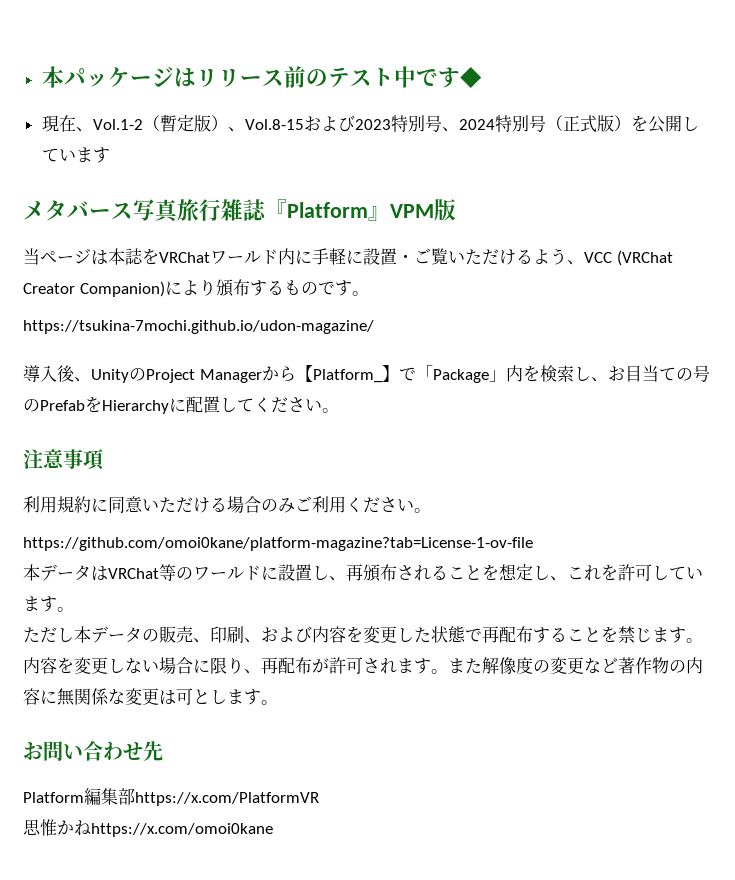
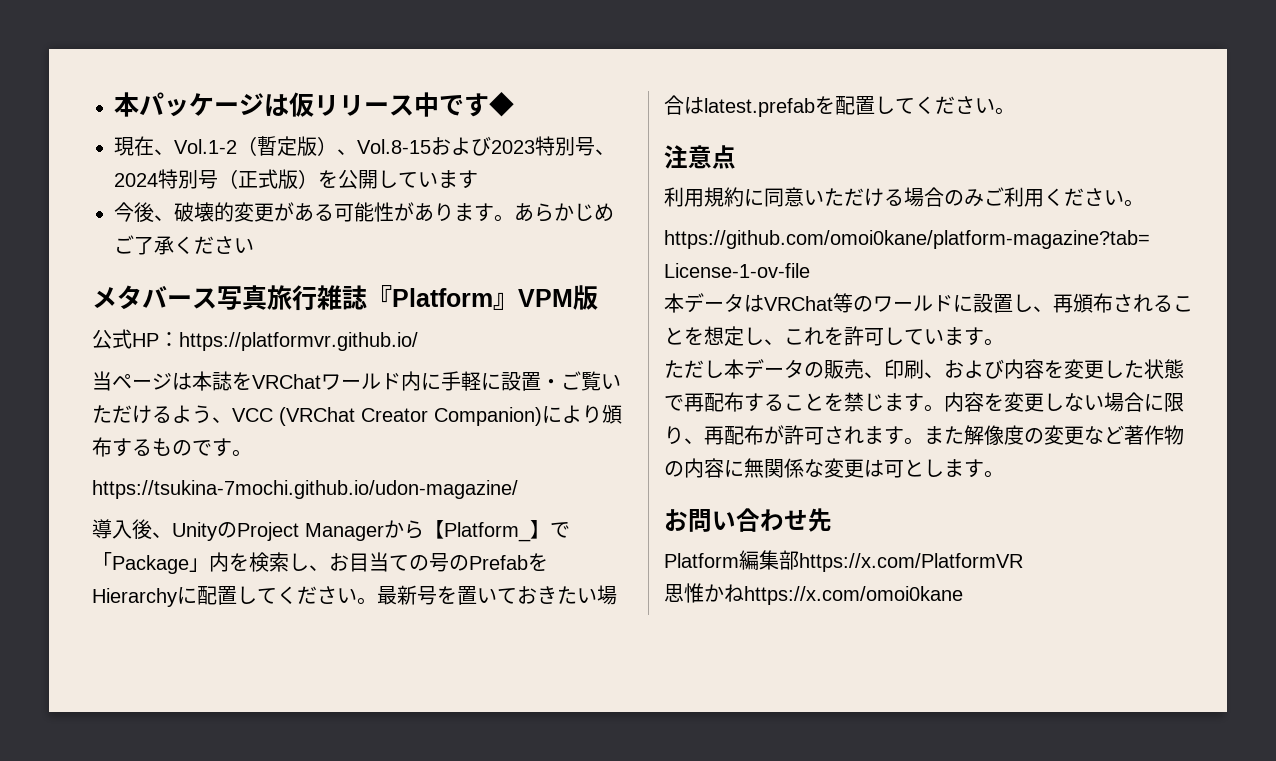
- 本パッケージはリリース前のテスト中です◆
+ 本パッケージは仮リリース中です◆
+ 今後、破壊的変更がある可能性があります。あらかじめご了承ください
+ 公式HP：https://platformvr.github.io/
+ 最新号を置いておきたい場合はlatest.prefabを配置してください。
- 注意事項
+ 注意点

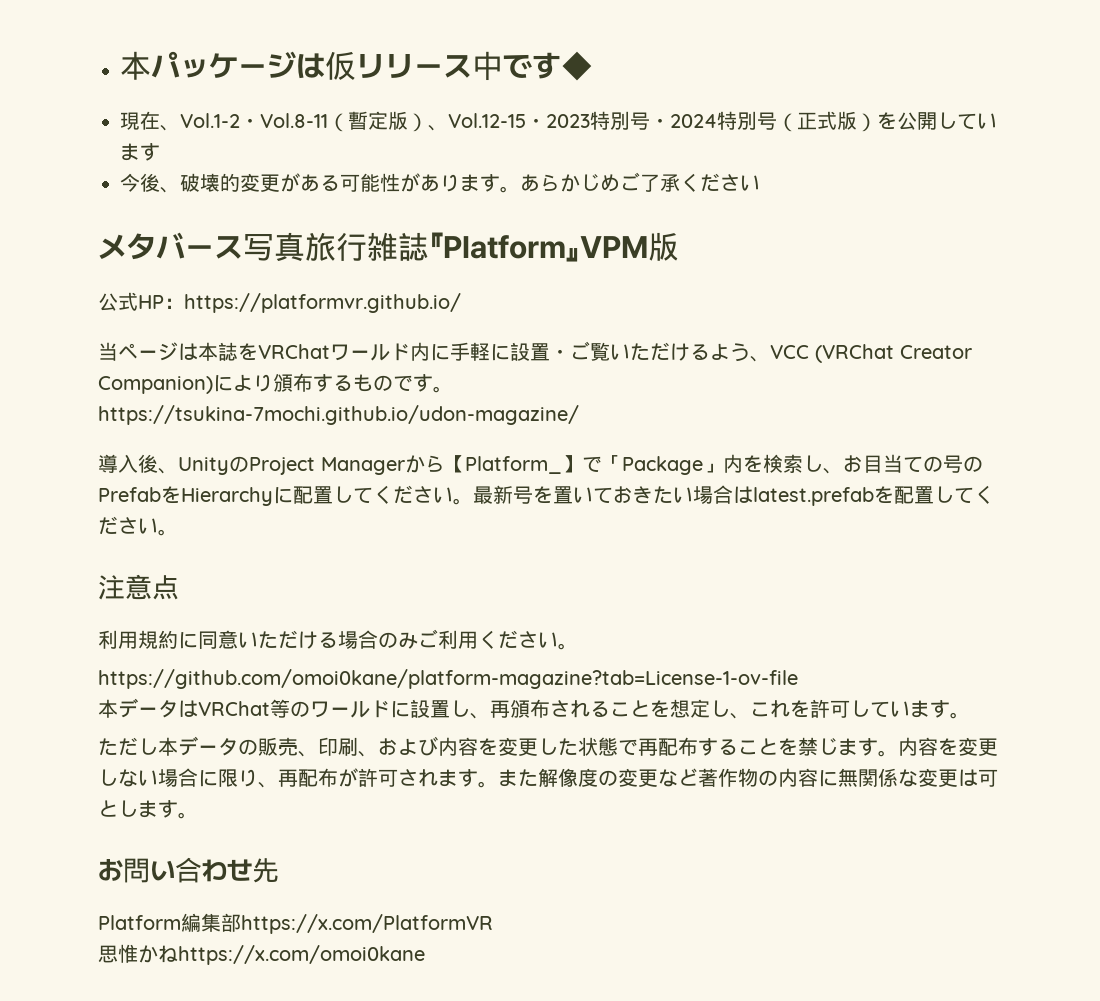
- 現在、Vol.1-2（暫定版）、Vol.8-15および2023特別号、2024特別号（正式版）を公開しています
+ 現在、Vol.1-2・Vol.8-11（暫定版）、Vol.12-15・2023特別号・2024特別号（正式版）を公開しています

